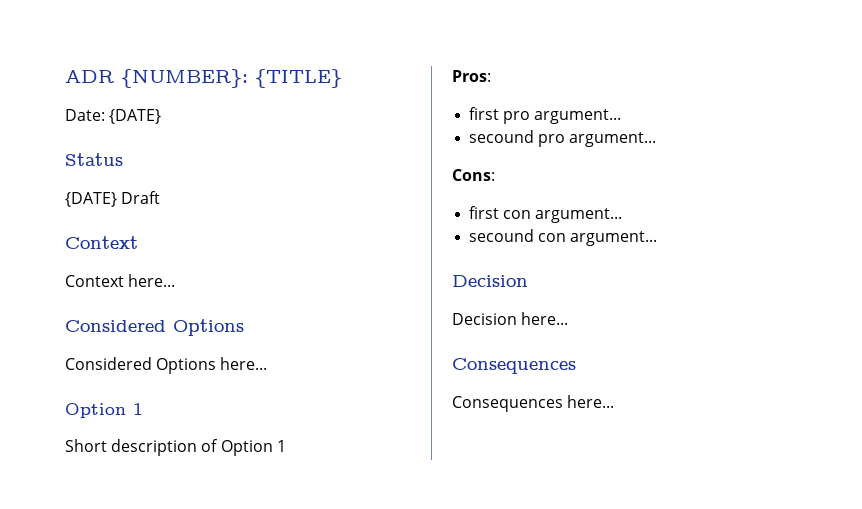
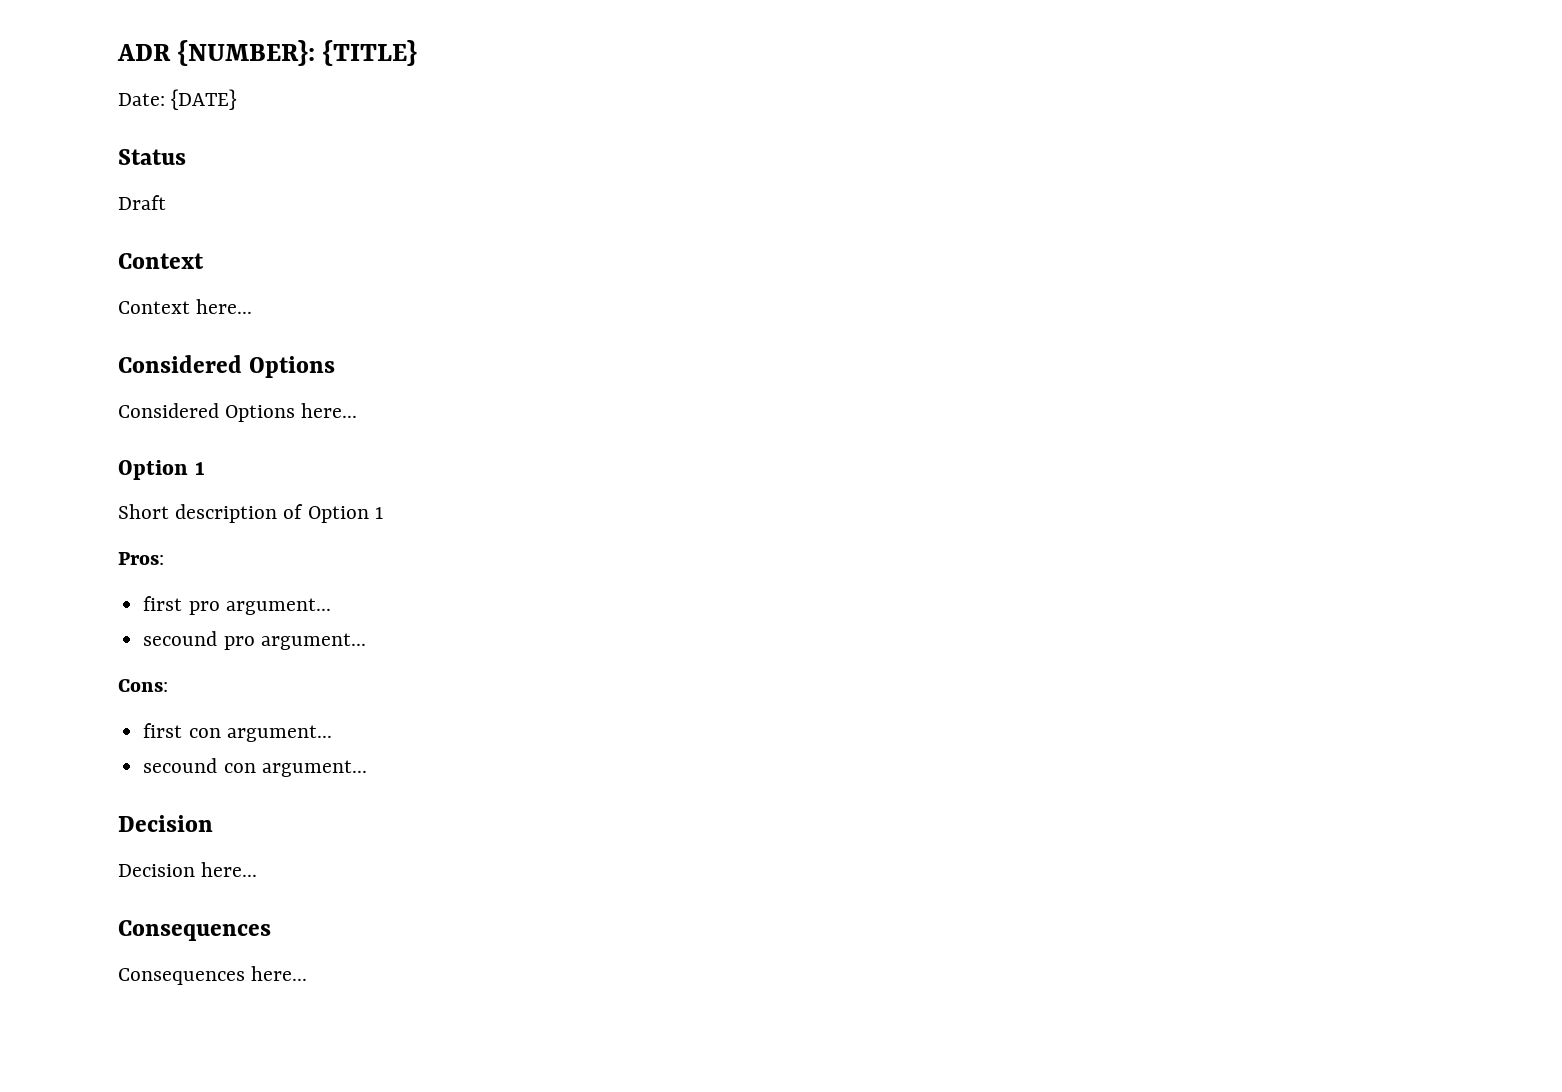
- {DATE} Draft
+ Draft

